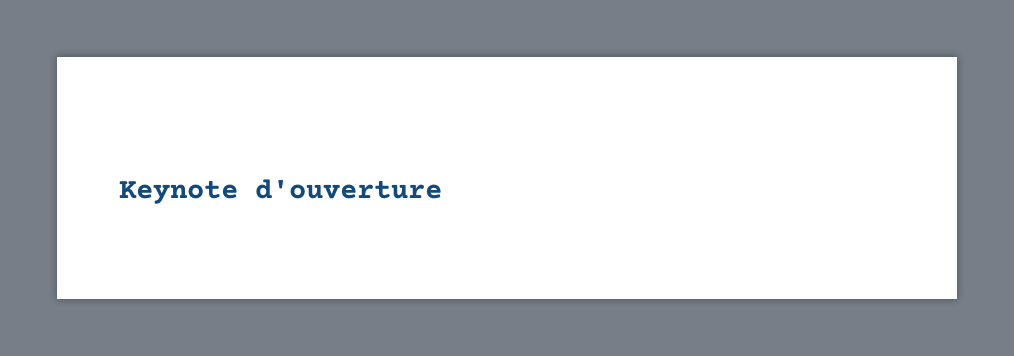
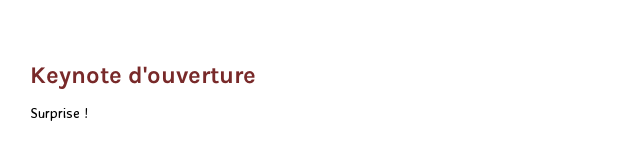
+ Surprise !

